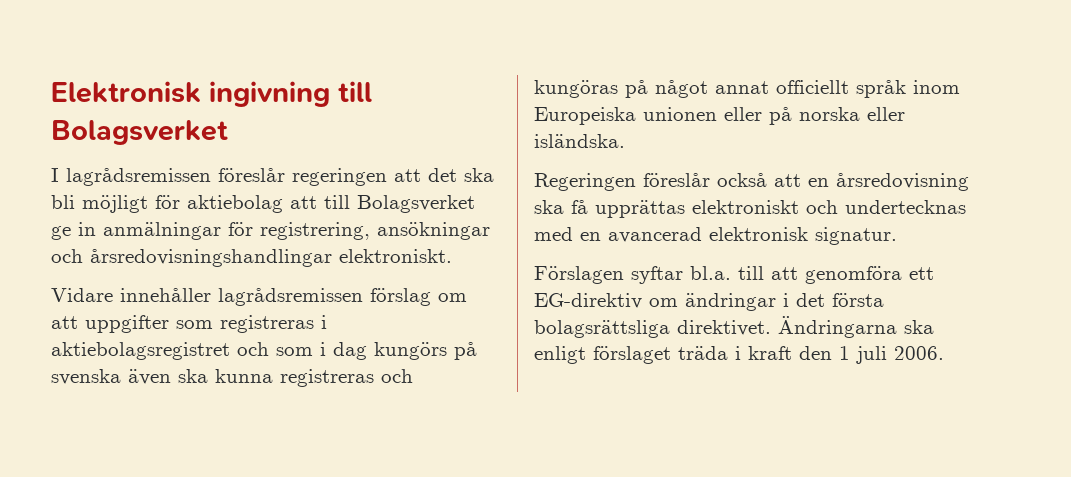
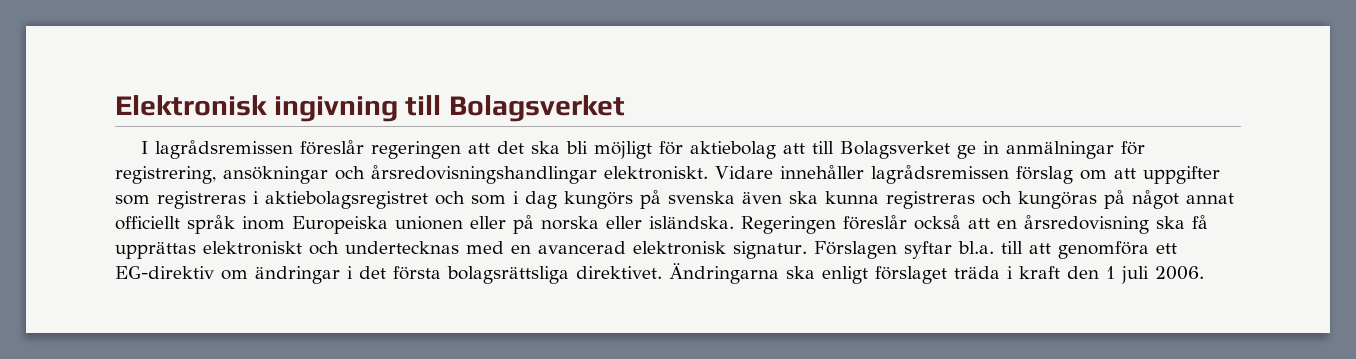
- I lagrådsremissen föreslår regeringen att det ska bli möjligt för aktiebolag att till Bolagsverket ge in anmälningar för registrering, ansökningar och årsredovisningshandlingar elektroniskt.
- Vidare innehåller lagrådsremissen förslag om att uppgifter som registreras i aktiebolagsregistret och som i dag kungörs på svenska även ska kunna registreras och kungöras på något annat officiellt språk inom Europeiska unionen eller på norska eller isländska.
- Regeringen föreslår också att en årsredovisning ska få upprättas elektroniskt och undertecknas med en avancerad elektronisk signatur.
- Förslagen syftar bl.a. till att genomföra ett EG-direktiv om ändringar i det första bolagsrättsliga direktivet.
+ I lagrådsremissen föreslår regeringen att det ska bli möjligt för aktiebolag att till Bolagsverket ge in anmälningar för registrering, ansökningar och årsredovisningshandlingar elektroniskt. Vidare innehåller lagrådsremissen förslag om att uppgifter som registreras i aktiebolagsregistret och som i dag kungörs på svenska även ska kunna registreras och kungöras på något annat officiellt språk inom Europeiska unionen eller på norska eller isländska. Regeringen föreslår också att en årsredovisning ska få upprättas elektroniskt och undertecknas med en avancerad elektronisk signatur. Förslagen syftar bl.a. till att genomföra ett EG-direktiv om ändringar i det första bolagsrättsliga direktivet.

